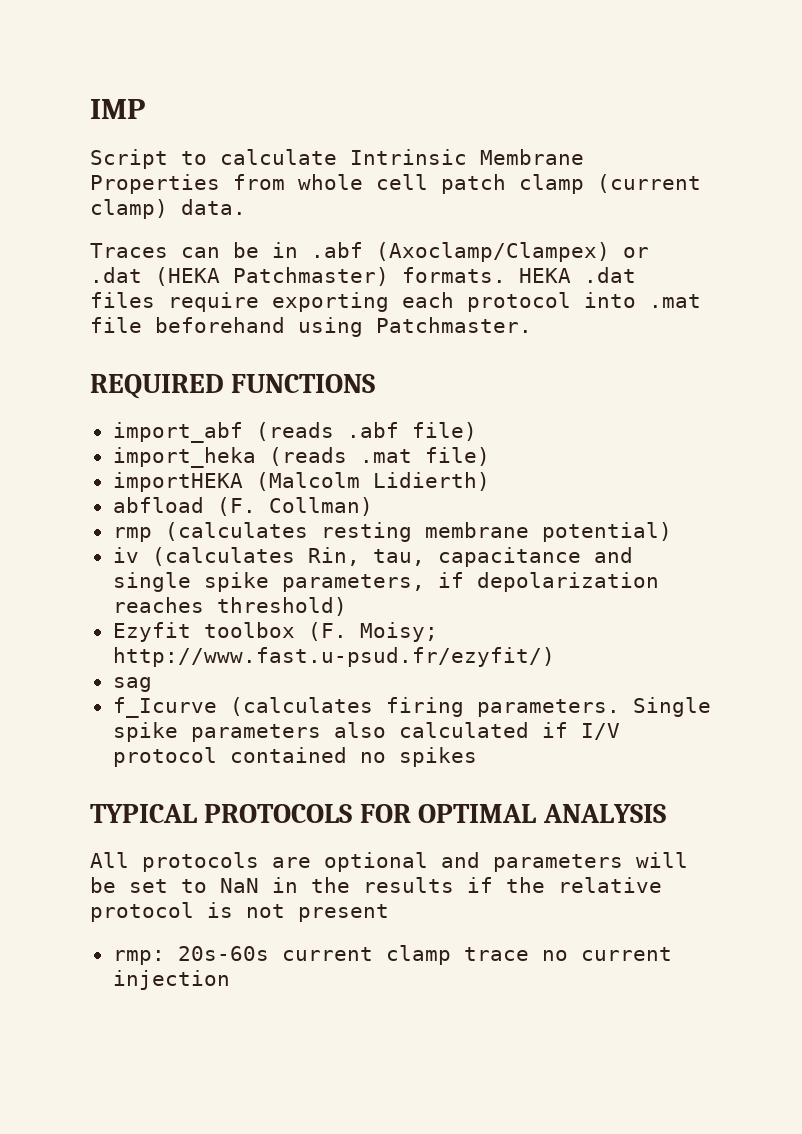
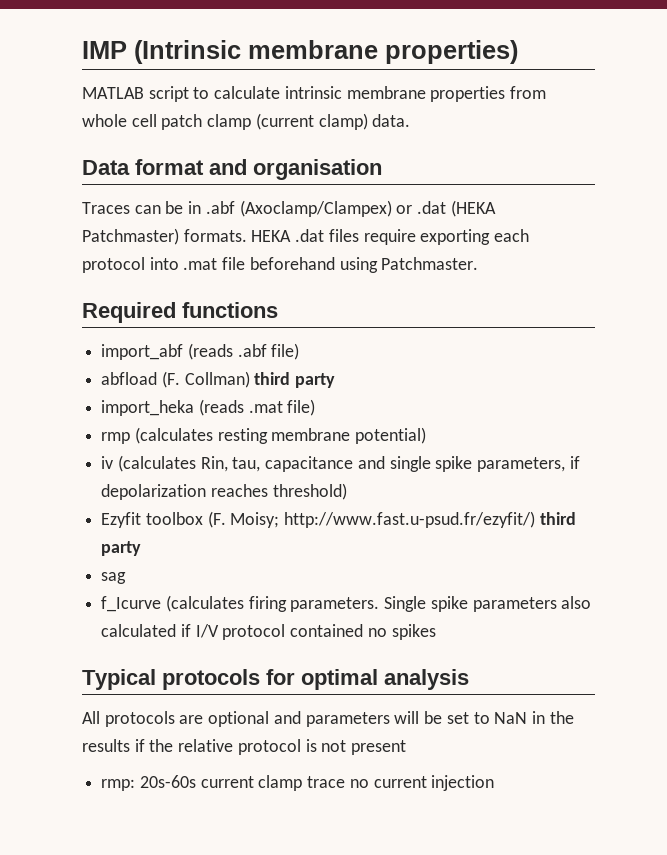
- IMP
- Script to calculate Intrinsic Membrane Properties from whole cell patch clamp (current clamp) data.
+ IMP (Intrinsic membrane properties)
+ MATLAB script to calculate intrinsic membrane properties from whole cell patch clamp (current clamp) data.
+ Data format and organisation
- REQUIRED FUNCTIONS
+ Required functions
+ abfload (F. Collman) third party
- importHEKA (Malcolm Lidierth)
- abfload (F. Collman)
- Ezyfit toolbox (F. Moisy; http://www.fast.u-psud.fr/ezyfit/)
+ Ezyfit toolbox (F. Moisy; http://www.fast.u-psud.fr/ezyfit/) third party
- TYPICAL PROTOCOLS FOR OPTIMAL ANALYSIS
+ Typical protocols for optimal analysis

